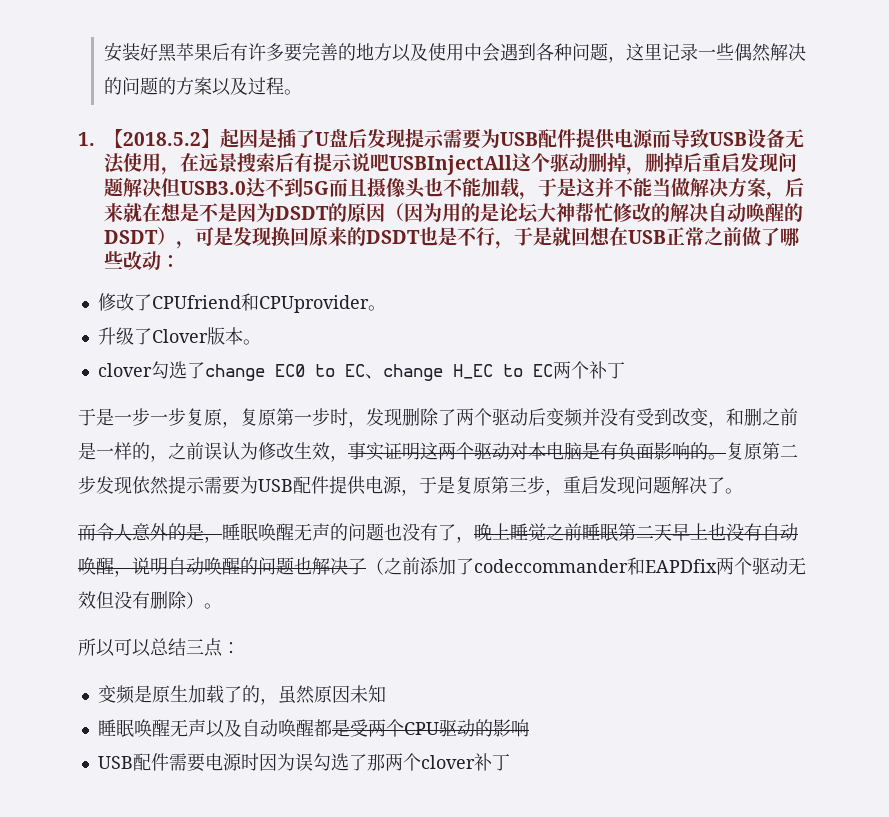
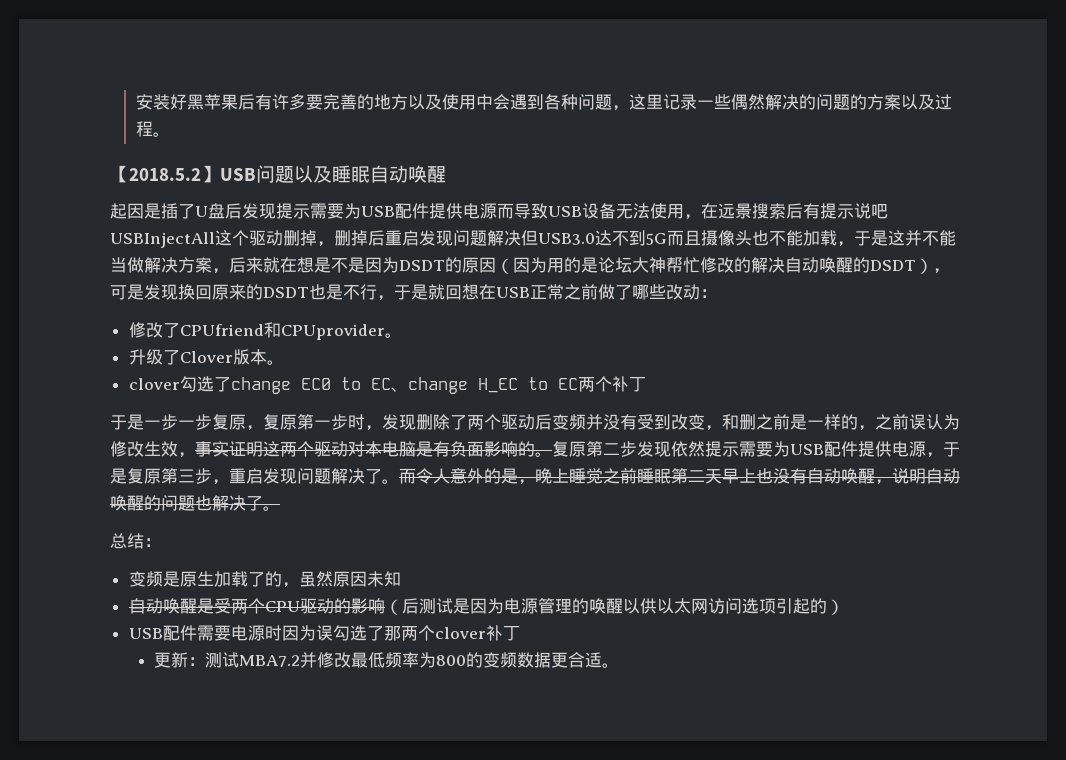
- 1.【2018.5.2】起因是插了U盘后发现提示需要为USB配件提供电源而导致USB设备无法使用，在远景搜索后有提示说吧USBInjectAll这个驱动删掉，删掉后重启发现问题解决但USB3.0达不到5G而且摄像头也不能加载，于是这并不能当做解决方案，后来就在想是不是因为DSDT的原因（因为用的是论坛大神帮忙修改的解决自动唤醒的DSDT），可是发现换回原来的DSDT也是不行，于是就回想在USB正常之前做了哪些改动：
+ 【2018.5.2】USB问题以及睡眠自动唤醒
+ 起因是插了U盘后发现提示需要为USB配件提供电源而导致USB设备无法使用，在远景搜索后有提示说吧USBInjectAll这个驱动删掉，删掉后重启发现问题解决但USB3.0达不到5G而且摄像头也不能加载，于是这并不能当做解决方案，后来就在想是不是因为DSDT的原因（因为用的是论坛大神帮忙修改的解决自动唤醒的DSDT），可是发现换回原来的DSDT也是不行，于是就回想在USB正常之前做了哪些改动：
- 复原第二步发现依然提示需要为USB配件提供电源，于是复原第三步，重启发现问题解决了。
- 而令人意外的是，睡眠唤醒无声的问题也没有了，晚上睡觉之前睡眠第二天早上也没有自动唤醒，说明自动唤醒的问题也解决了（之前添加了codeccommander和EAPDfix两个驱动无效但没有删除）。
- 所以可以总结三点：
+ 复原第二步发现依然提示需要为USB配件提供电源，于是复原第三步，重启发现问题解决了。而令人意外的是，晚上睡觉之前睡眠第二天早上也没有自动唤醒，说明自动唤醒的问题也解决了。
+ 总结：
- 睡眠唤醒无声以及自动唤醒都是受两个CPU驱动的影响
+ 自动唤醒是受两个CPU驱动的影响（后测试是因为电源管理的唤醒以供以太网访问选项引起的）
+ 更新：测试MBA7.2并修改最低频率为800的变频数据更合适。

